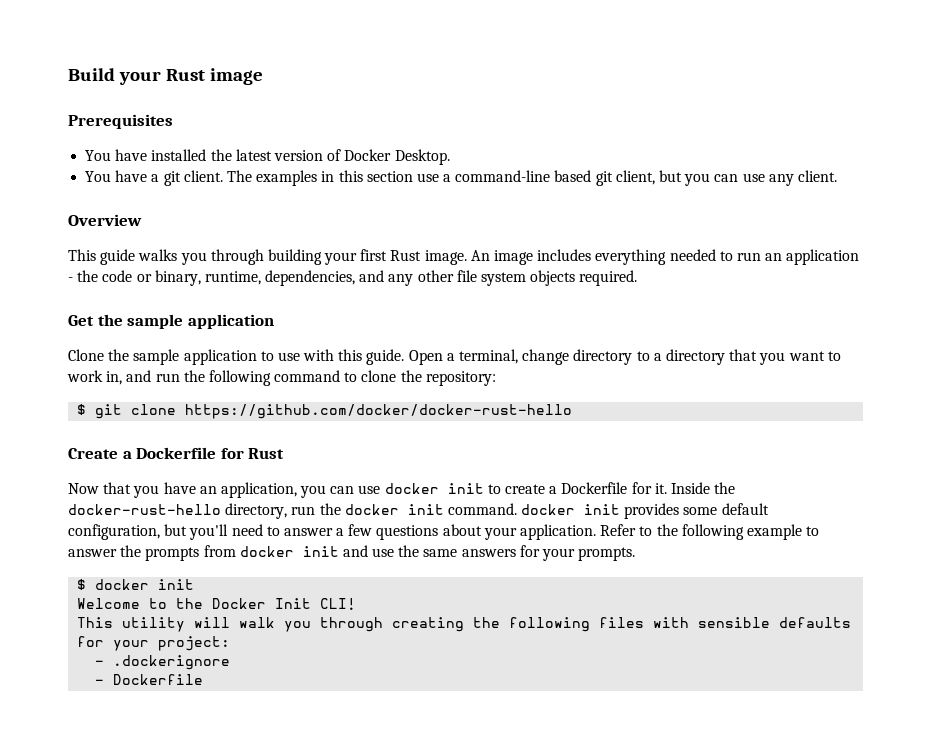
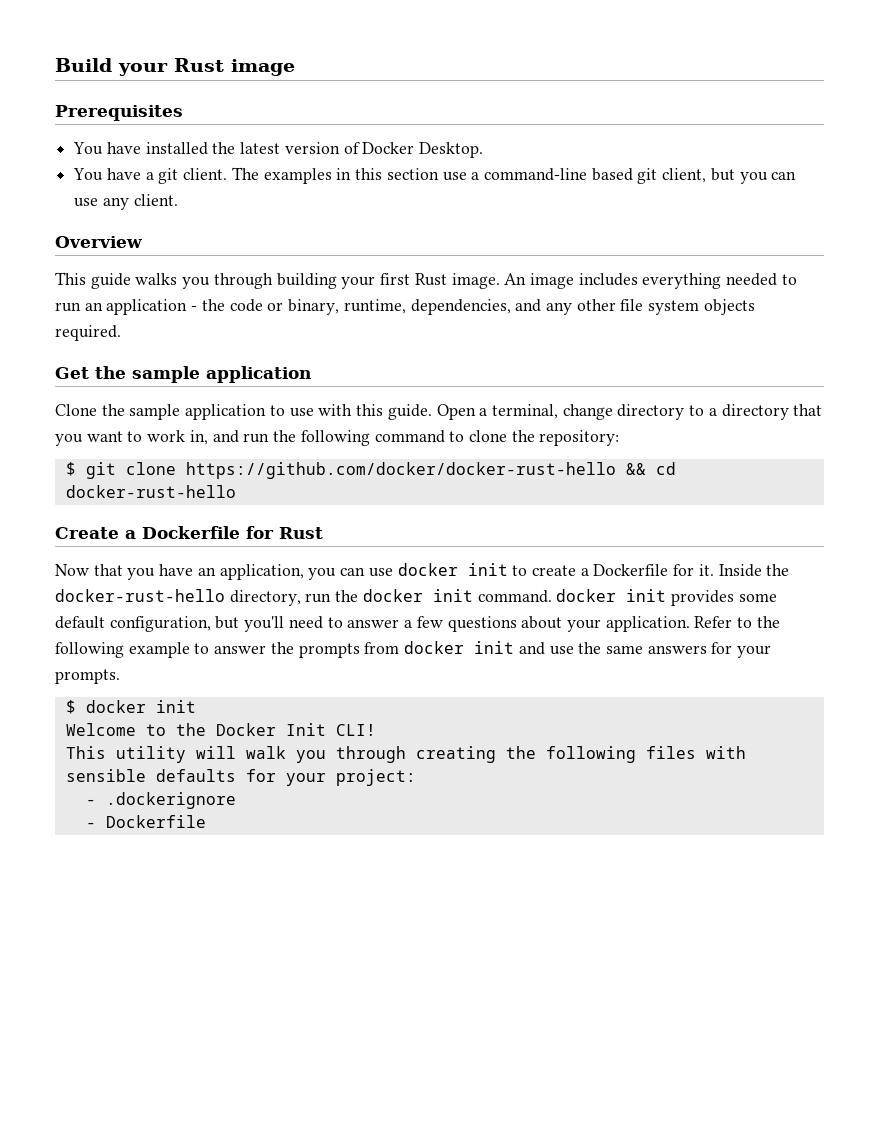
- $ git clone https://github.com/docker/docker-rust-hello
+ $ git clone https://github.com/docker/docker-rust-hello && cd docker-rust-hello

